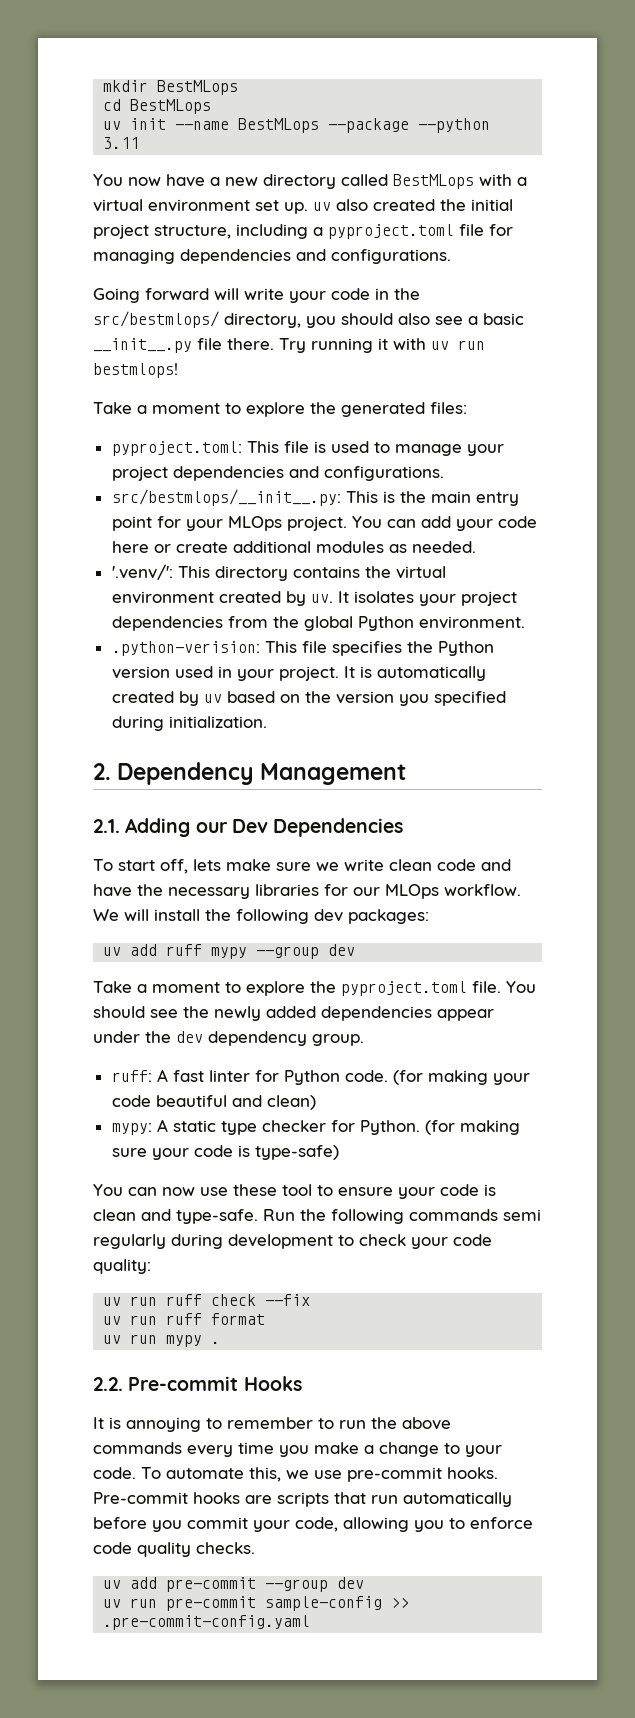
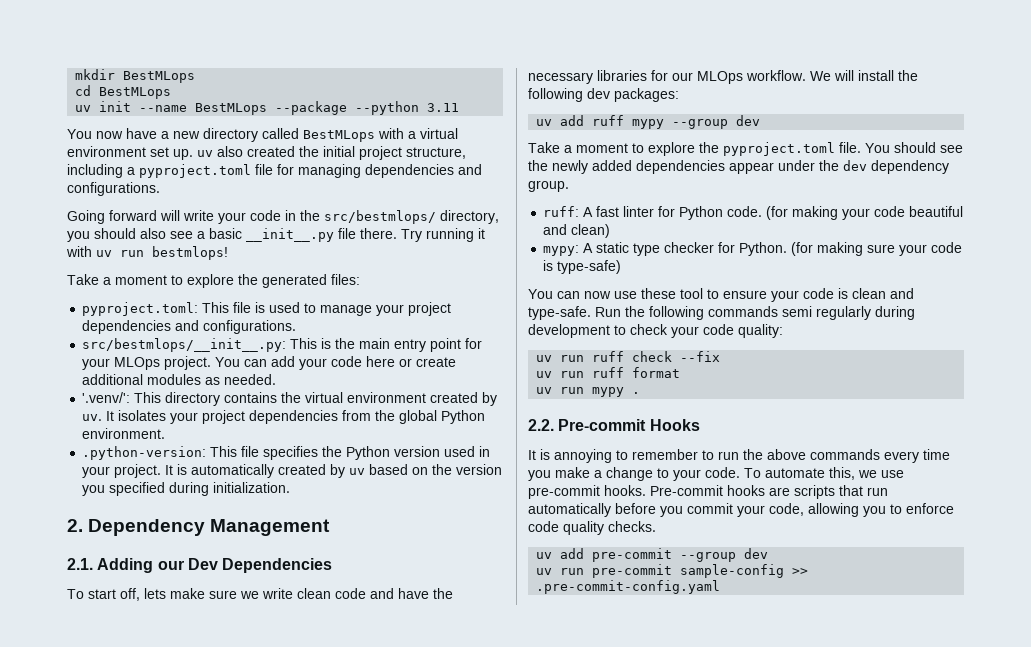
- .python-verision: This file specifies the Python version used in your project.
+ .python-version: This file specifies the Python version used in your project.

